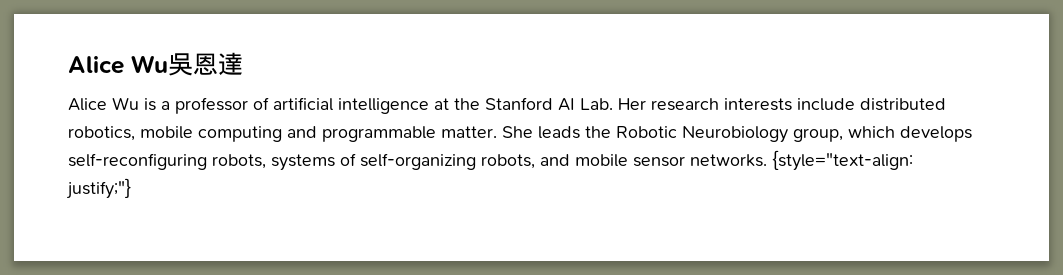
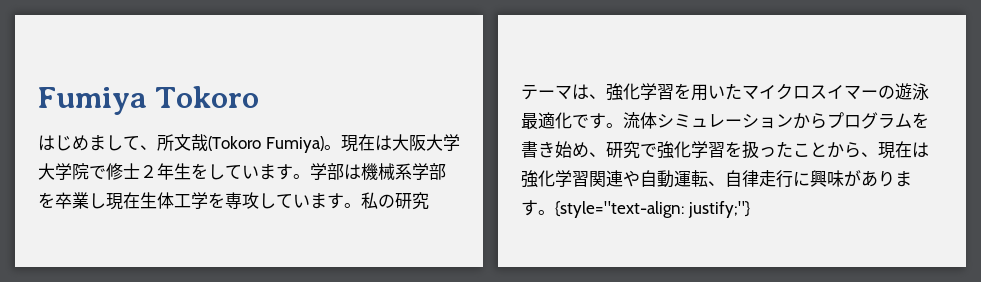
- Alice Wu吳恩達
- Alice Wu is a professor of artificial intelligence at the Stanford AI Lab. Her research interests include distributed robotics, mobile computing and programmable matter. She leads the Robotic Neurobiology group, which develops self-reconfiguring robots, systems of self-organizing robots, and mobile sensor networks.
+ Fumiya Tokoro
+ はじめまして、所文哉(Tokoro Fumiya)。現在は大阪大学大学院で修士２年生をしています。学部は機械系学部を卒業し現在生体工学を専攻しています。私の研究テーマは、強化学習を用いたマイクロスイマーの遊泳最適化です。流体シミュレーションからプログラムを書き始め、研究で強化学習を扱ったことから、現在は強化学習関連や自動運転、自律走行に興味があります。

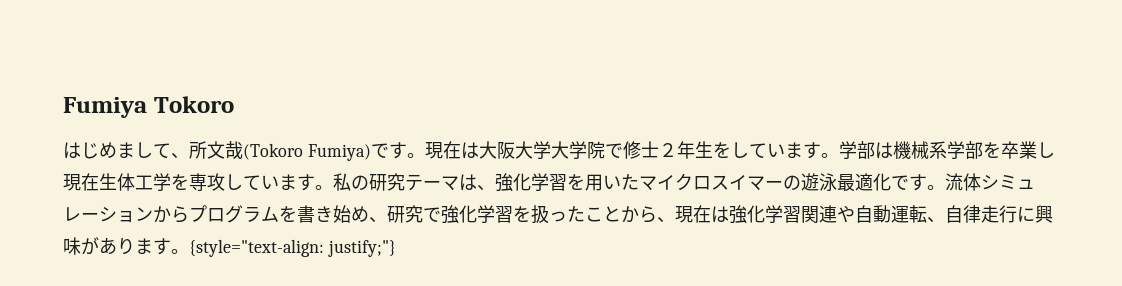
- はじめまして、所文哉(Tokoro Fumiya)。
+ はじめまして、所文哉(Tokoro Fumiya)です。

